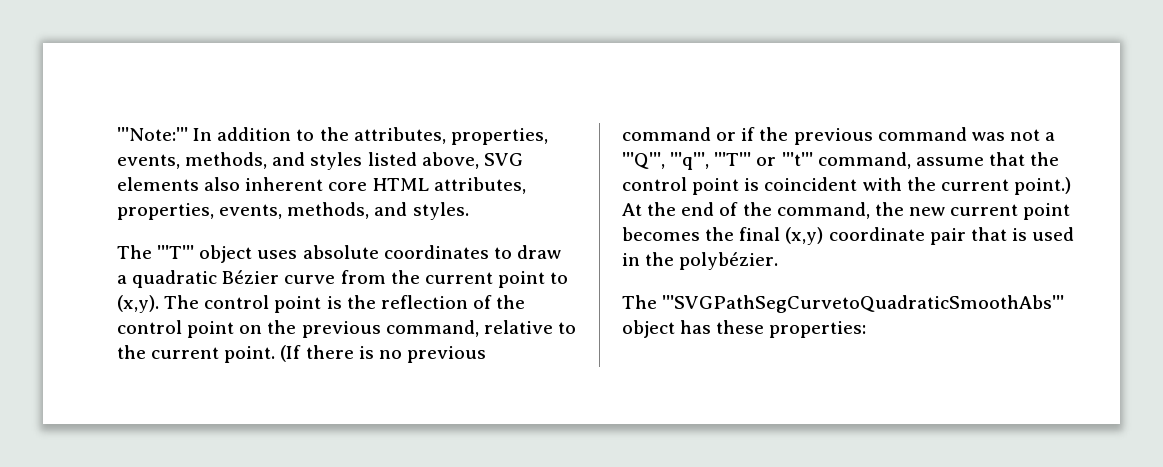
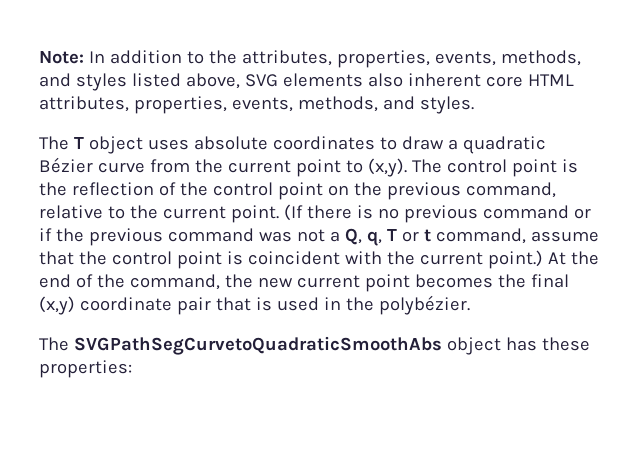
- '''Note:''' In addition to the attributes, properties, events, methods, and styles listed above, SVG elements also inherent core HTML attributes, properties, events, methods, and styles.
+ Note: In addition to the attributes, properties, events, methods, and styles listed above, SVG elements also inherent core HTML attributes, properties, events, methods, and styles.
- The '''T''' object uses absolute coordinates to draw a quadratic Bézier curve from the current point to (x,y).
+ The T object uses absolute coordinates to draw a quadratic Bézier curve from the current point to (x,y).
- (If there is no previous command or if the previous command was not a '''Q''', '''q''', '''T''' or '''t''' command, assume that the control point is coincident with the current point.)
+ (If there is no previous command or if the previous command was not a Q, q, T or t command, assume that the control point is coincident with the current point.)
- The '''SVGPathSegCurvetoQuadraticSmoothAbs''' object has these properties:
+ The SVGPathSegCurvetoQuadraticSmoothAbs object has these properties:

